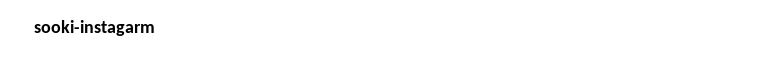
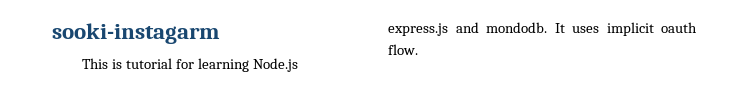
+ This is tutorial for learning Node.js express.js and mondodb. It uses implicit oauth flow.

